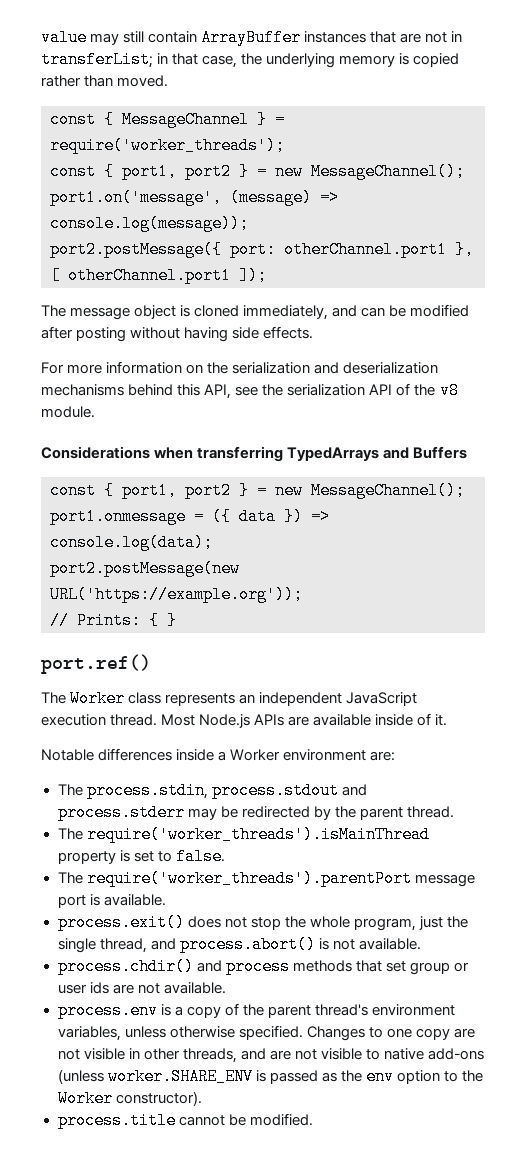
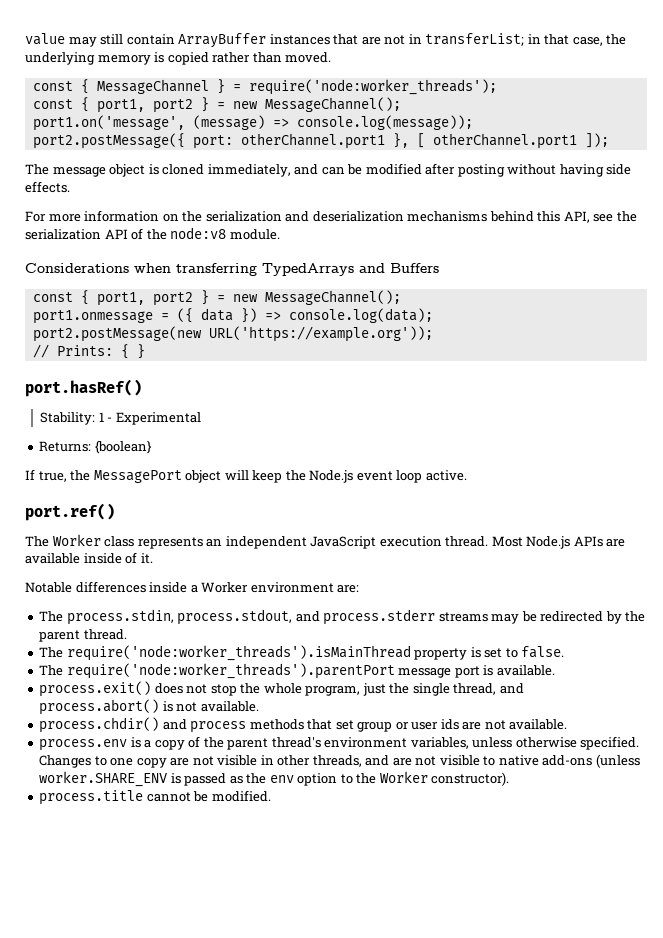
- const { MessageChannel } = require('worker_threads');
+ const { MessageChannel } = require('node:worker_threads');
- For more information on the serialization and deserialization mechanisms behind this API, see the serialization API of the v8 module.
+ For more information on the serialization and deserialization mechanisms behind this API, see the serialization API of the node:v8 module.
+ port.hasRef()
+ Stability: 1 - Experimental
+ Returns: {boolean}
+ If true, the MessagePort object will keep the Node.js event loop active.
- The process.stdin, process.stdout and process.stderr may be redirected by the parent thread.
+ The process.stdin, process.stdout, and process.stderr streams may be redirected by the parent thread.
- The require('worker_threads').isMainThread property is set to false.
+ The require('node:worker_threads').isMainThread property is set to false.
- The require('worker_threads').parentPort message port is available.
+ The require('node:worker_threads').parentPort message port is available.

